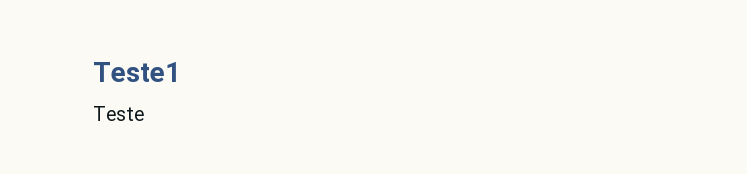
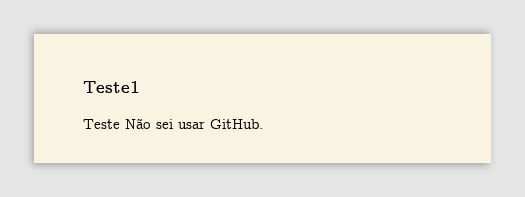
- Teste
+ Teste Não sei usar GitHub.

